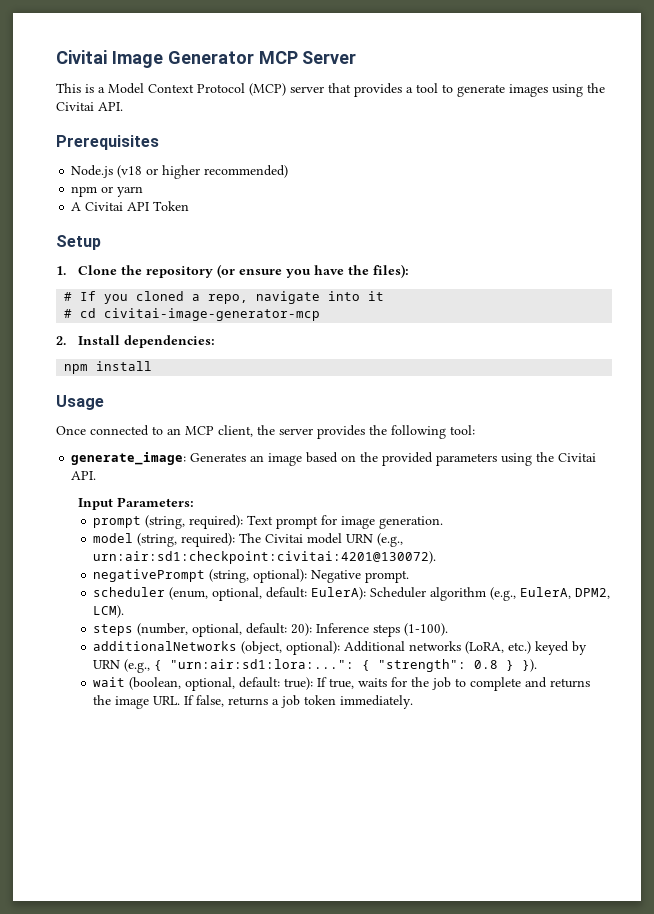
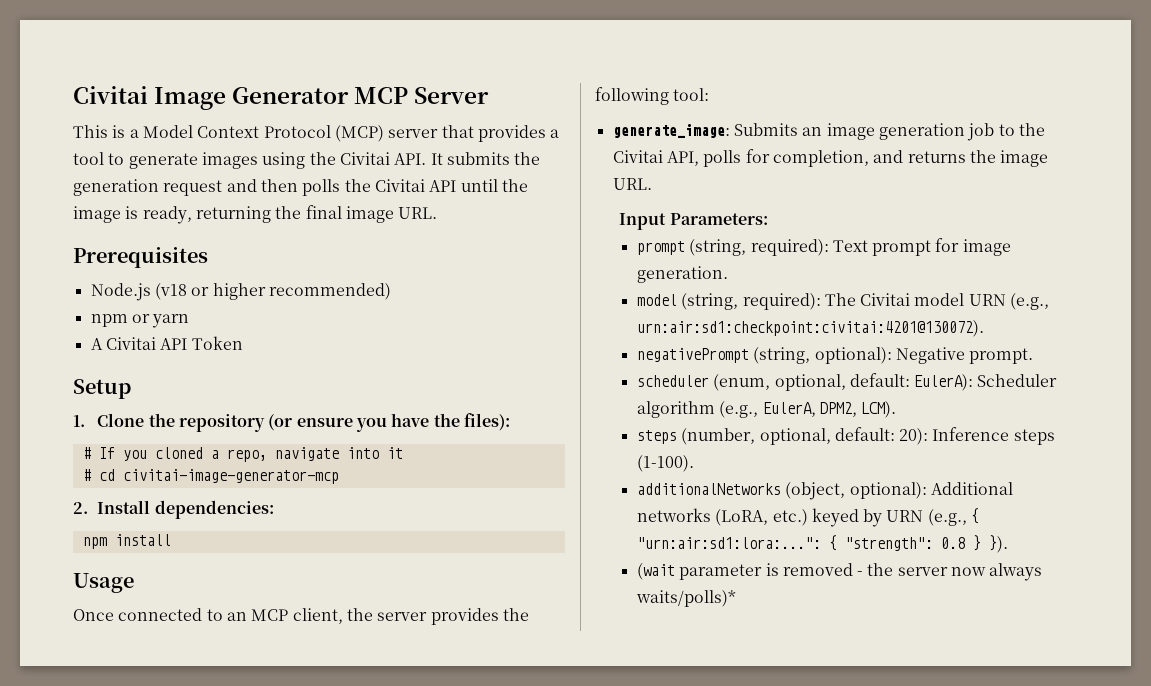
- This is a Model Context Protocol (MCP) server that provides a tool to generate images using the Civitai API.
+ This is a Model Context Protocol (MCP) server that provides a tool to generate images using the Civitai API. It submits the generation request and then polls the Civitai API until the image is ready, returning the final image URL.
- generate_image: Generates an image based on the provided parameters using the Civitai API.
+ generate_image: Submits an image generation job to the Civitai API, polls for completion, and returns the image URL.
- wait (boolean, optional, default: true): If true, waits for the job to complete and returns the image URL. If false, returns a job token immediately.
+ (wait parameter is removed - the server now always waits/polls)*

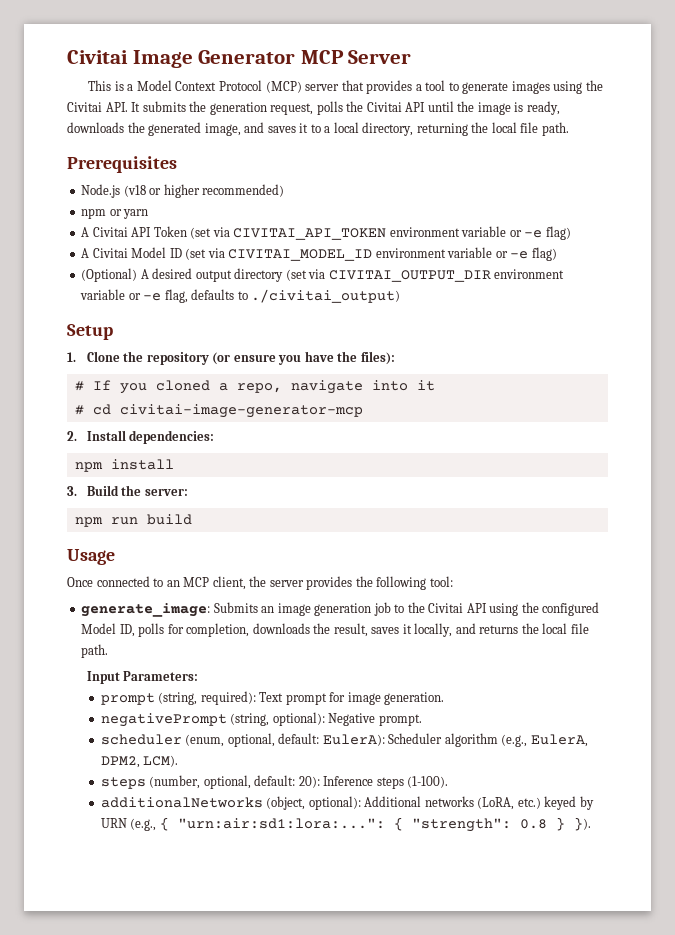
- This is a Model Context Protocol (MCP) server that provides a tool to generate images using the Civitai API. It submits the generation request and then polls the Civitai API until the image is ready, returning the final image URL.
+ This is a Model Context Protocol (MCP) server that provides a tool to generate images using the Civitai API. It submits the generation request, polls the Civitai API until the image is ready, downloads the generated image, and saves it to a local directory, returning the local file path.
- A Civitai API Token
+ A Civitai API Token (set via CIVITAI_API_TOKEN environment variable or -e flag)
+ A Civitai Model ID (set via CIVITAI_MODEL_ID environment variable or -e flag)
+ (Optional) A desired output directory (set via CIVITAI_OUTPUT_DIR environment variable or -e flag, defaults to ./civitai_output)
+ 3. Build the server:
+ npm run build
- generate_image: Submits an image generation job to the Civitai API, polls for completion, and returns the image URL.
+ generate_image: Submits an image generation job to the Civitai API using the configured Model ID, polls for completion, downloads the result, saves it locally, and returns the local file path.
- model (string, required): The Civitai model URN (e.g., urn:air:sd1:checkpoint:civitai:4201@130072).
- (wait parameter is removed - the server now always waits/polls)*

